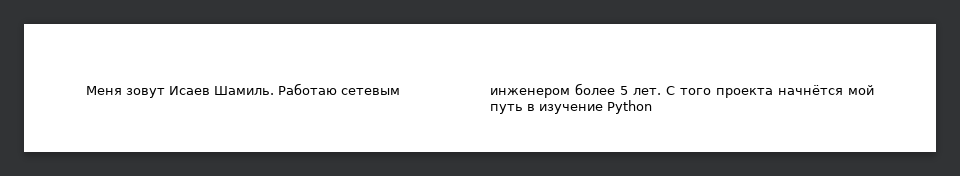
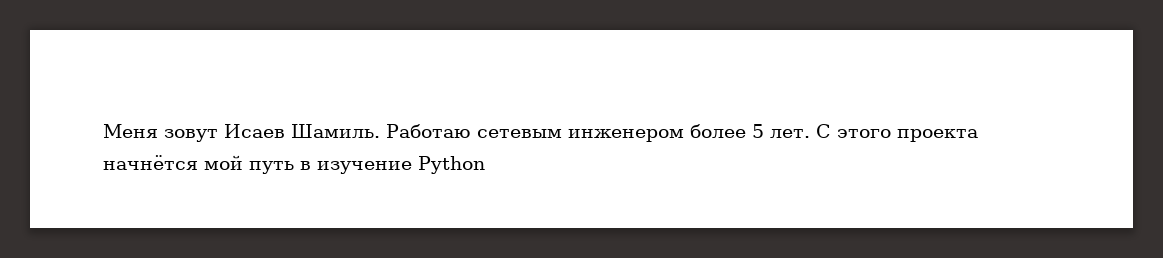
- С того проекта начнётся мой путь в изучение Python
+ С этого проекта начнётся мой путь в изучение Python

